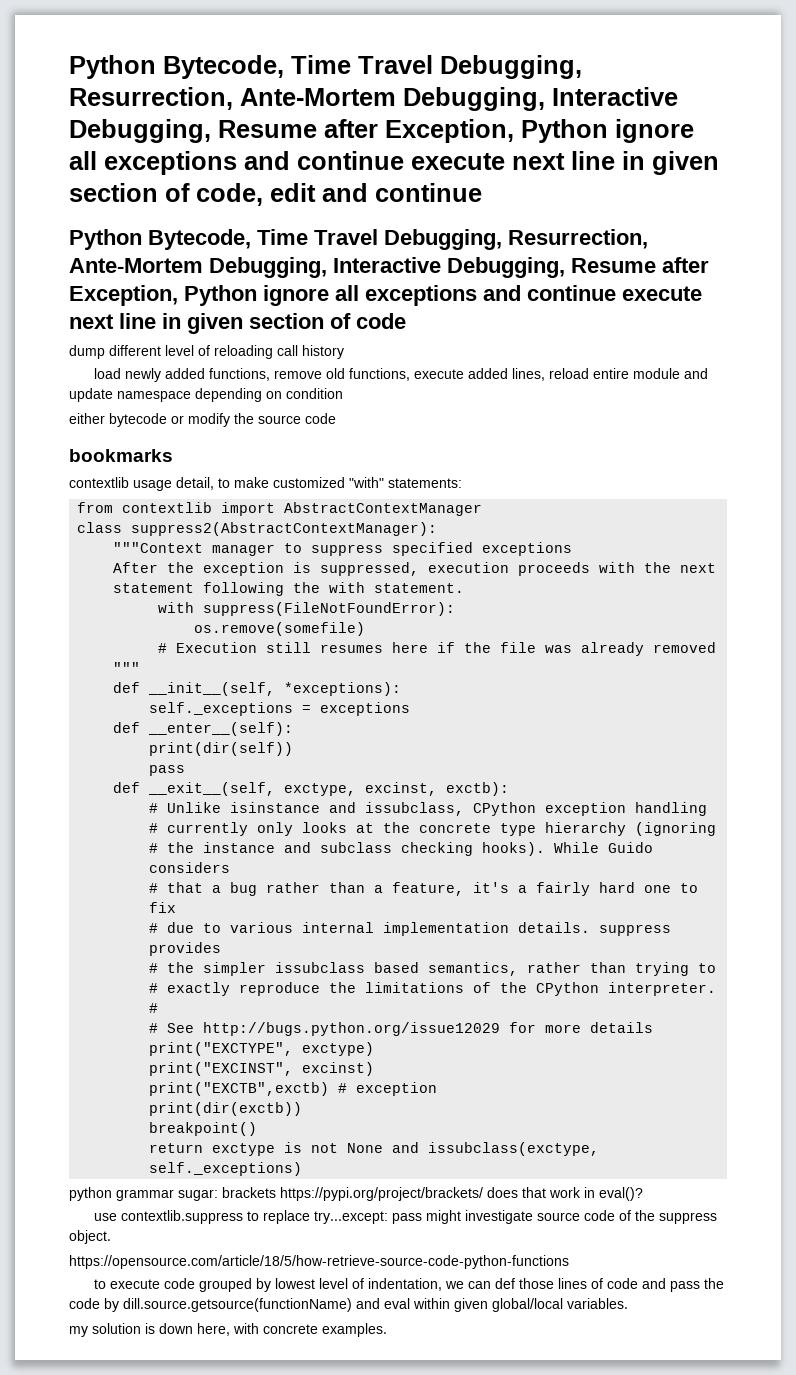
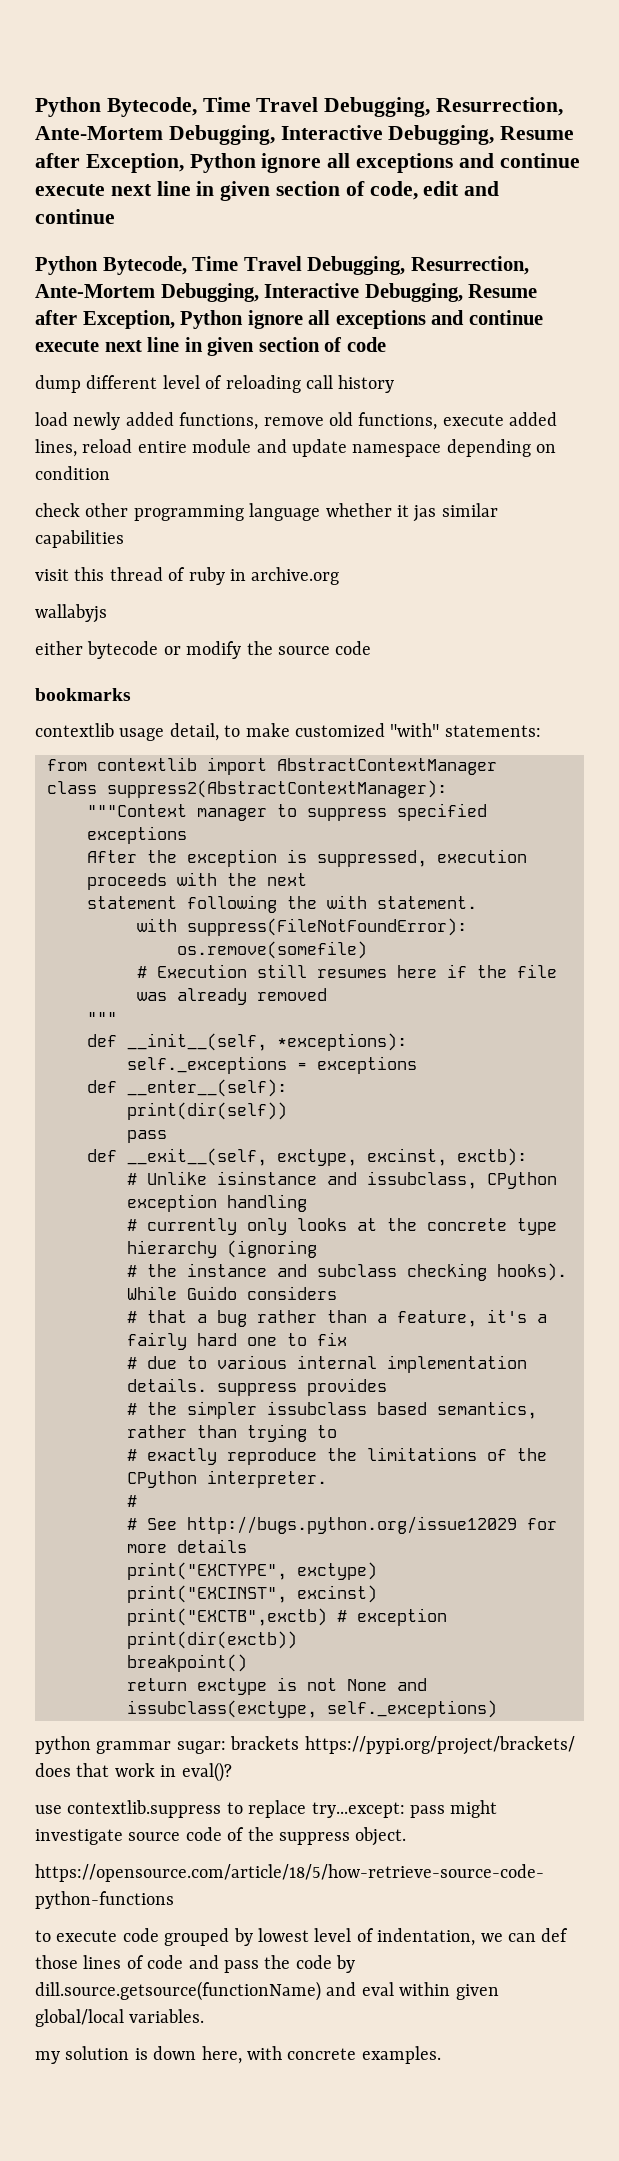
+ check other programming language whether it jas similar capabilities
+ visit this thread of ruby in archive.org
+ wallabyjs

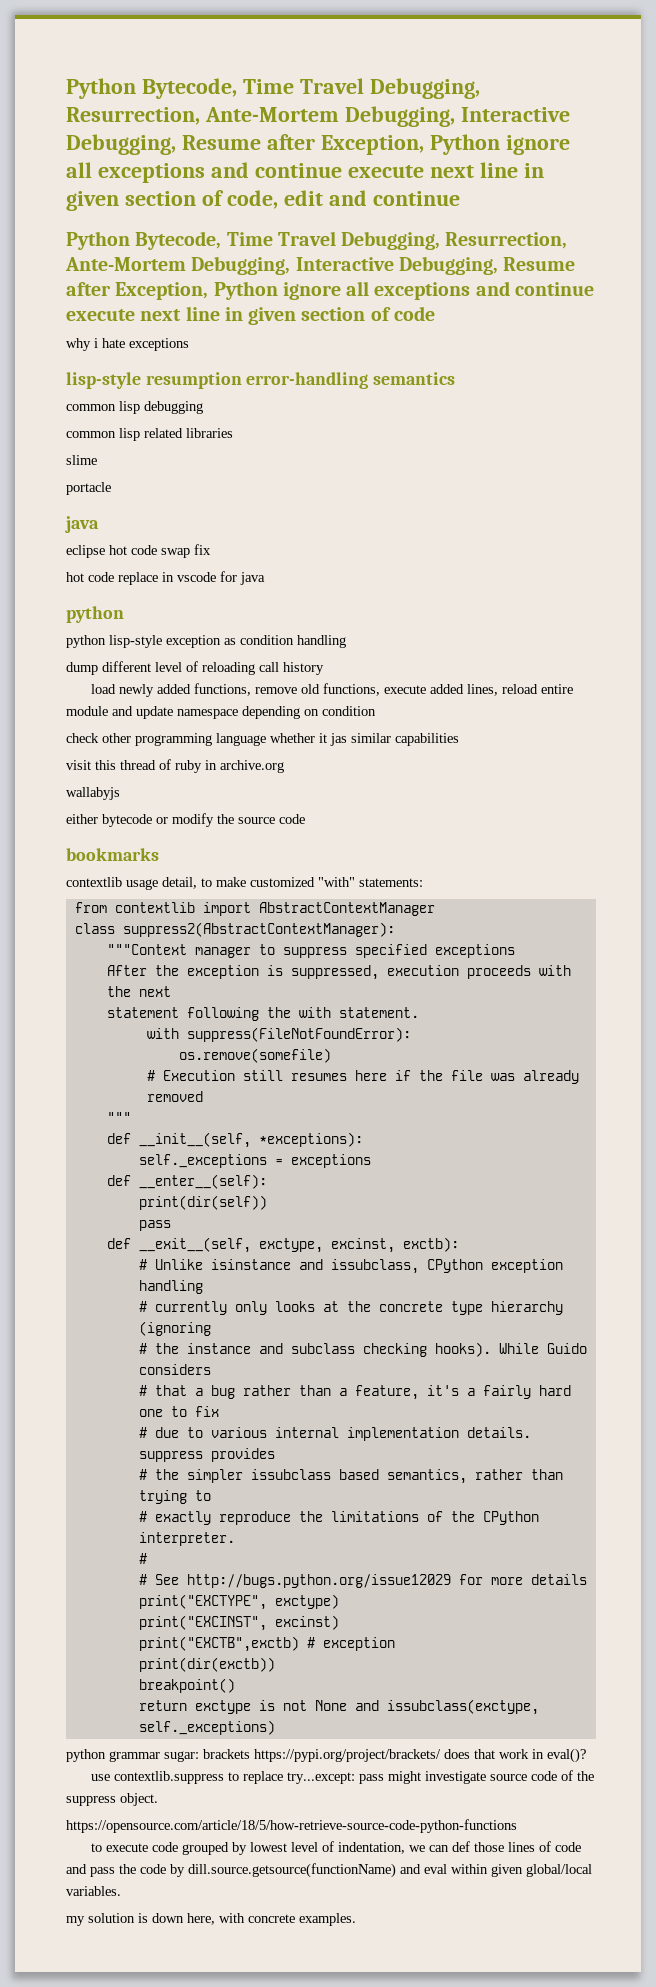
+ why i hate exceptions
+ lisp-style resumption error-handling semantics
+ common lisp debugging
+ common lisp related libraries
+ slime
+ portacle
+ java
+ eclipse hot code swap fix
+ hot code replace in vscode for java
+ python
+ python lisp-style exception as condition handling

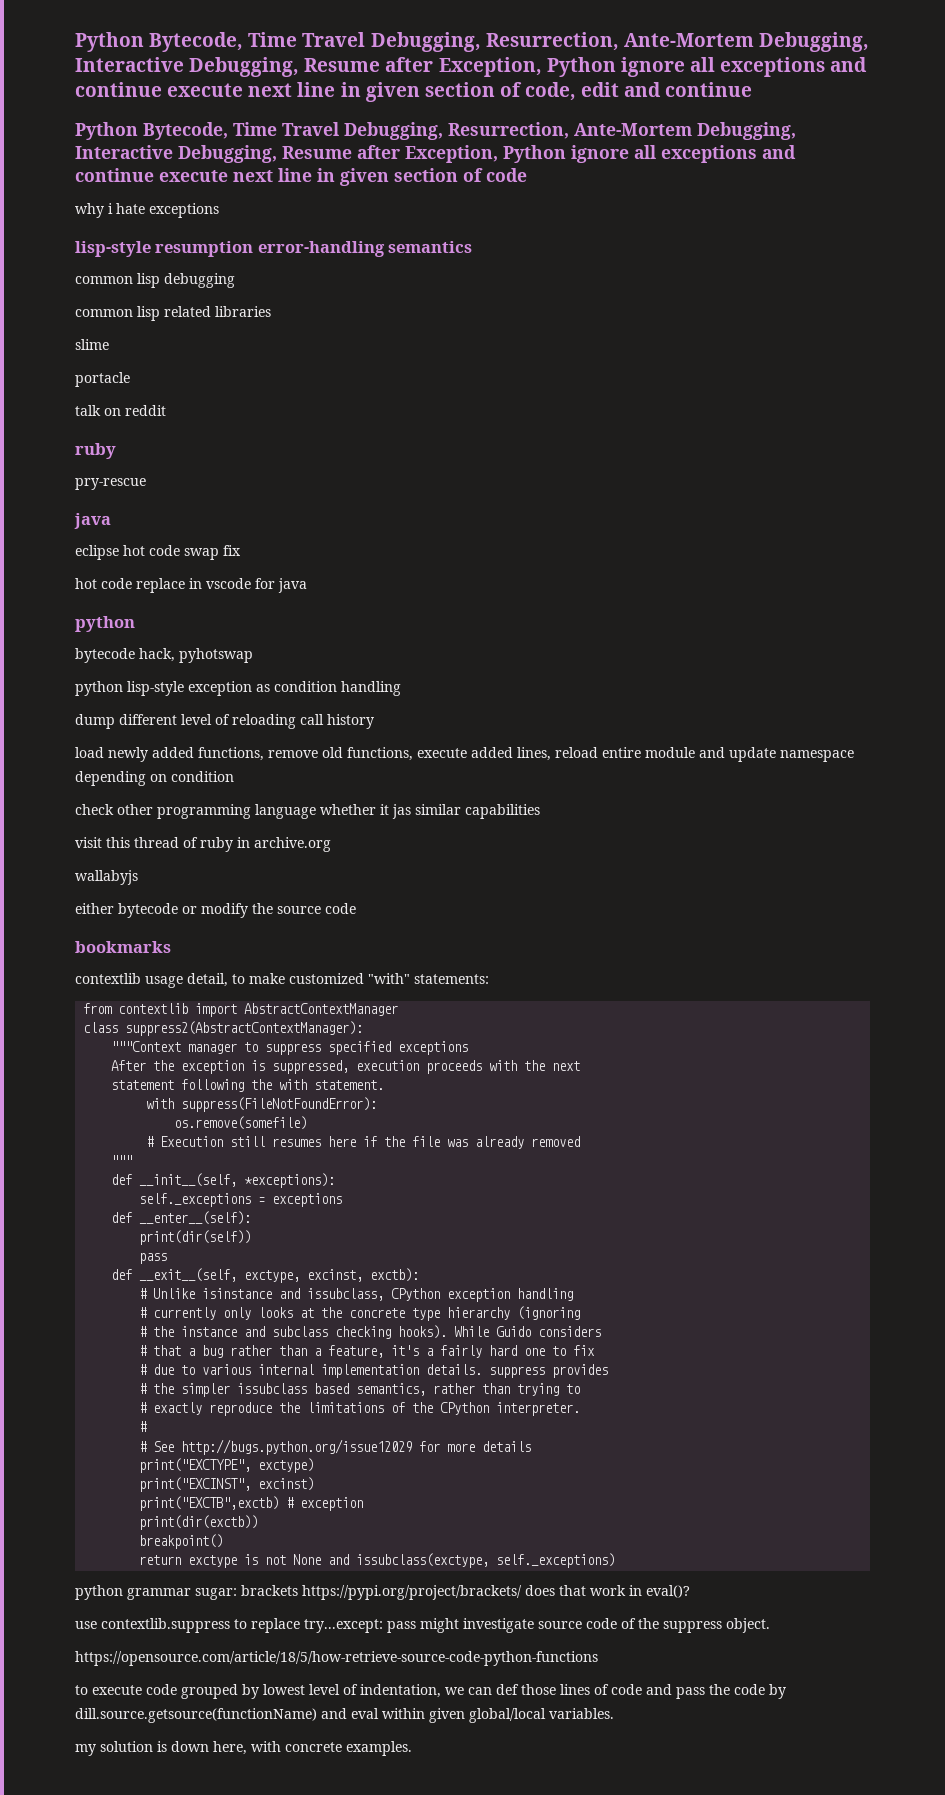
+ talk on reddit
+ ruby
+ pry-rescue
+ bytecode hack, pyhotswap

